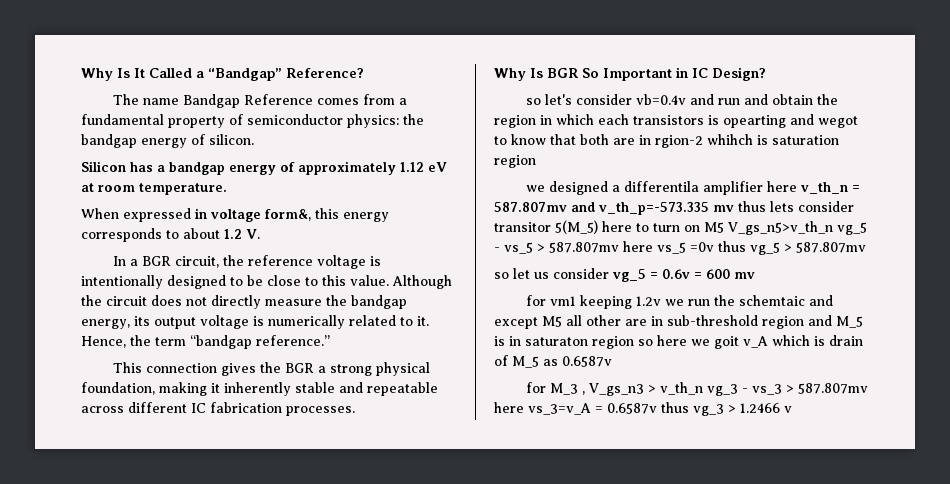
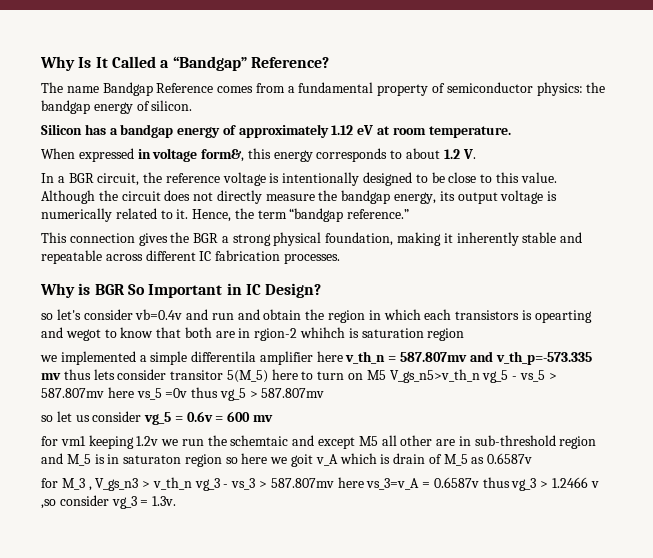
- Why Is BGR So Important in IC Design?
+ Why is BGR So Important in IC Design?
- we designed a differentila amplifier here v_th_n = 587.807mv and v_th_p=-573.335 mv thus lets consider transitor 5(M_5) here to turn on M5 V_gs_n5>v_th_n vg_5 - vs_5 > 587.807mv here vs_5 =0v thus vg_5 > 587.807mv
+ we implemented a simple differentila amplifier here v_th_n = 587.807mv and v_th_p=-573.335 mv thus lets consider transitor 5(M_5) here to turn on M5 V_gs_n5>v_th_n vg_5 - vs_5 > 587.807mv here vs_5 =0v thus vg_5 > 587.807mv
- for M_3 , V_gs_n3 > v_th_n vg_3 - vs_3 > 587.807mv here vs_3=v_A = 0.6587v thus vg_3 > 1.2466 v
+ for M_3 , V_gs_n3 > v_th_n vg_3 - vs_3 > 587.807mv here vs_3=v_A = 0.6587v thus vg_3 > 1.2466 v ,so consider vg_3 = 1.3v.

